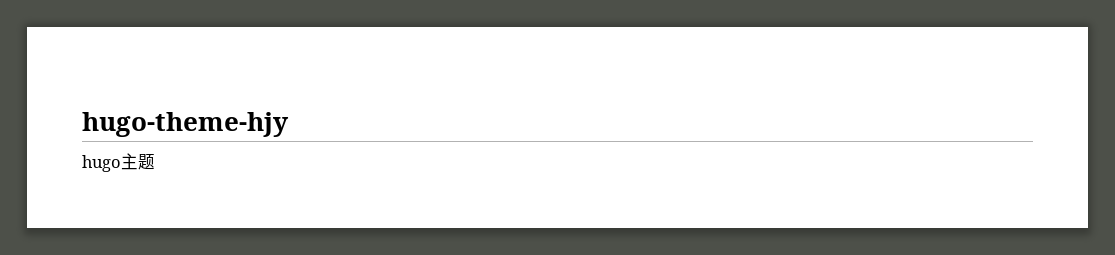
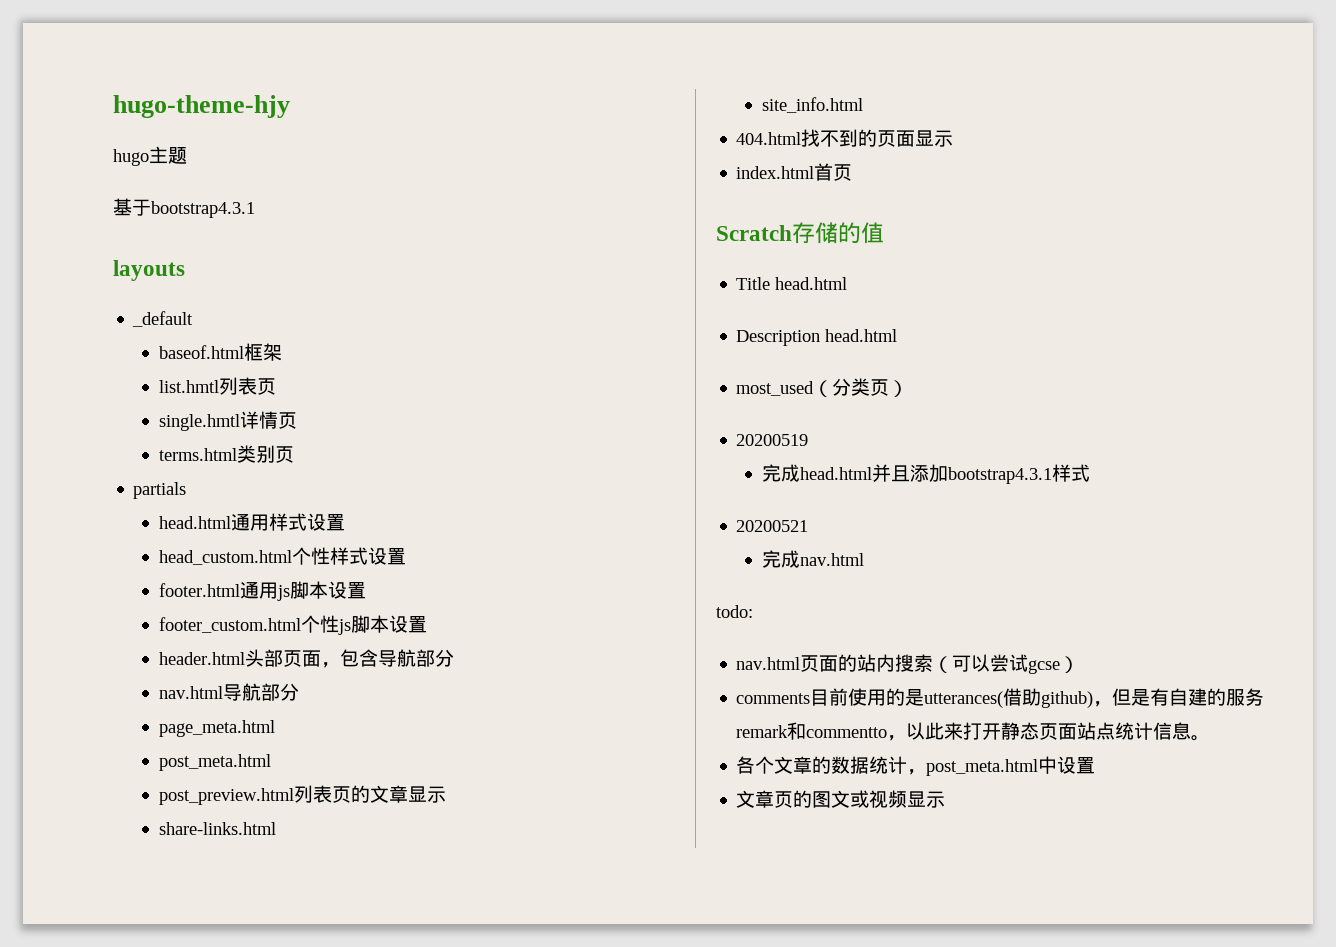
+ 基于bootstrap4.3.1
+ layouts
+ _default
+ baseof.html框架
+ list.hmtl列表页
+ single.hmtl详情页
+ terms.html类别页
+ partials
+ head.html通用样式设置
+ head_custom.html个性样式设置
+ footer.html通用js脚本设置
+ footer_custom.html个性js脚本设置
+ header.html头部页面，包含导航部分
+ nav.html导航部分
+ page_meta.html
+ post_meta.html
+ post_preview.html列表页的文章显示
+ share-links.html
+ site_info.html
+ 404.html找不到的页面显示
+ index.html首页
+ Scratch存储的值
+ Title head.html
+ Description head.html
+ most_used（分类页）
+ 20200519
+ 完成head.html并且添加bootstrap4.3.1样式
+ 20200521
+ 完成nav.html
+ todo:
+ nav.html页面的站内搜索（可以尝试gcse）
+ comments目前使用的是utterances(借助github)，但是有自建的服务remark和commentto，以此来打开静态页面站点统计信息。
+ 各个文章的数据统计，post_meta.html中设置
+ 文章页的图文或视频显示

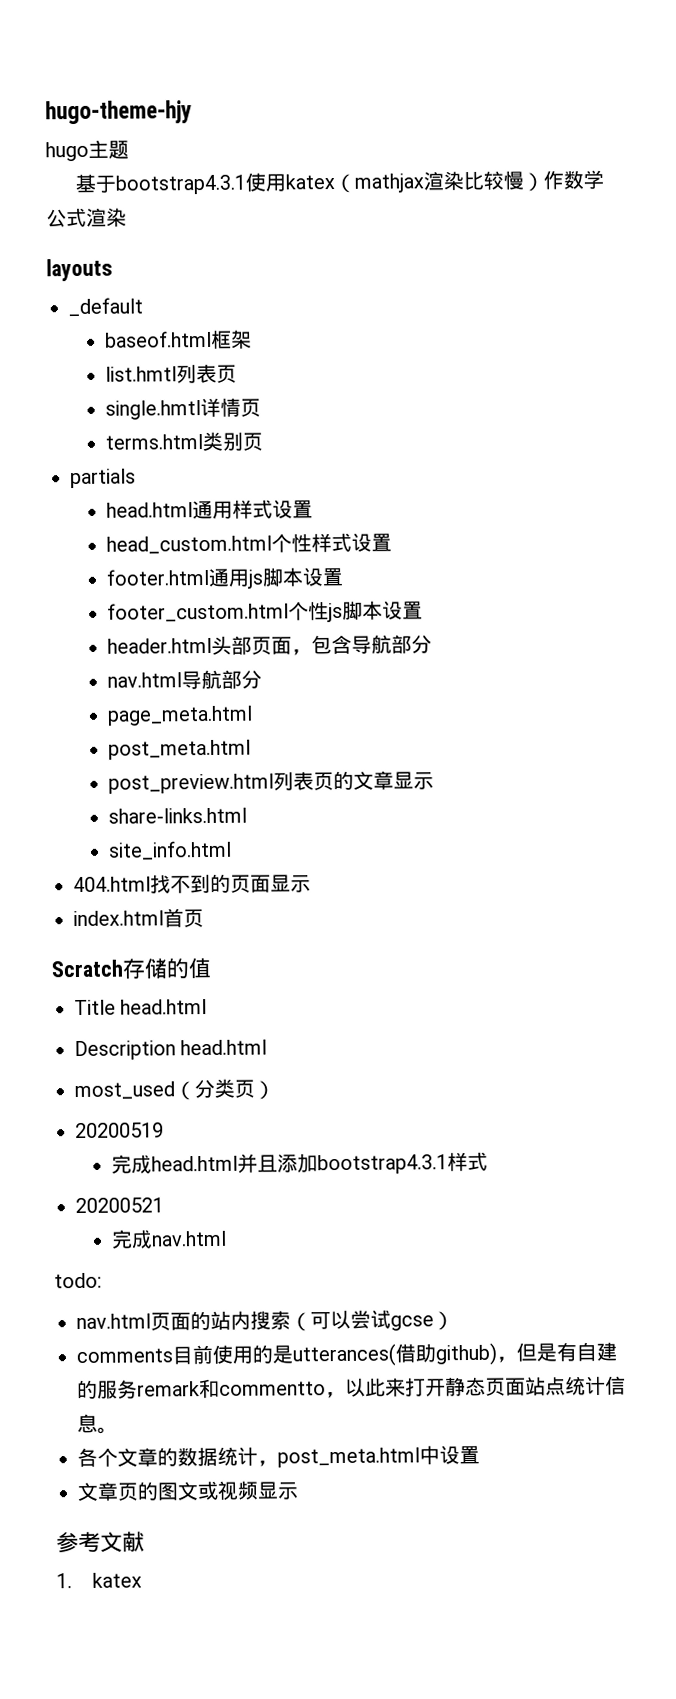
- 基于bootstrap4.3.1
+ 基于bootstrap4.3.1使用katex（mathjax渲染比较慢）作数学公式渲染
+ 参考文献
+ 1. katex

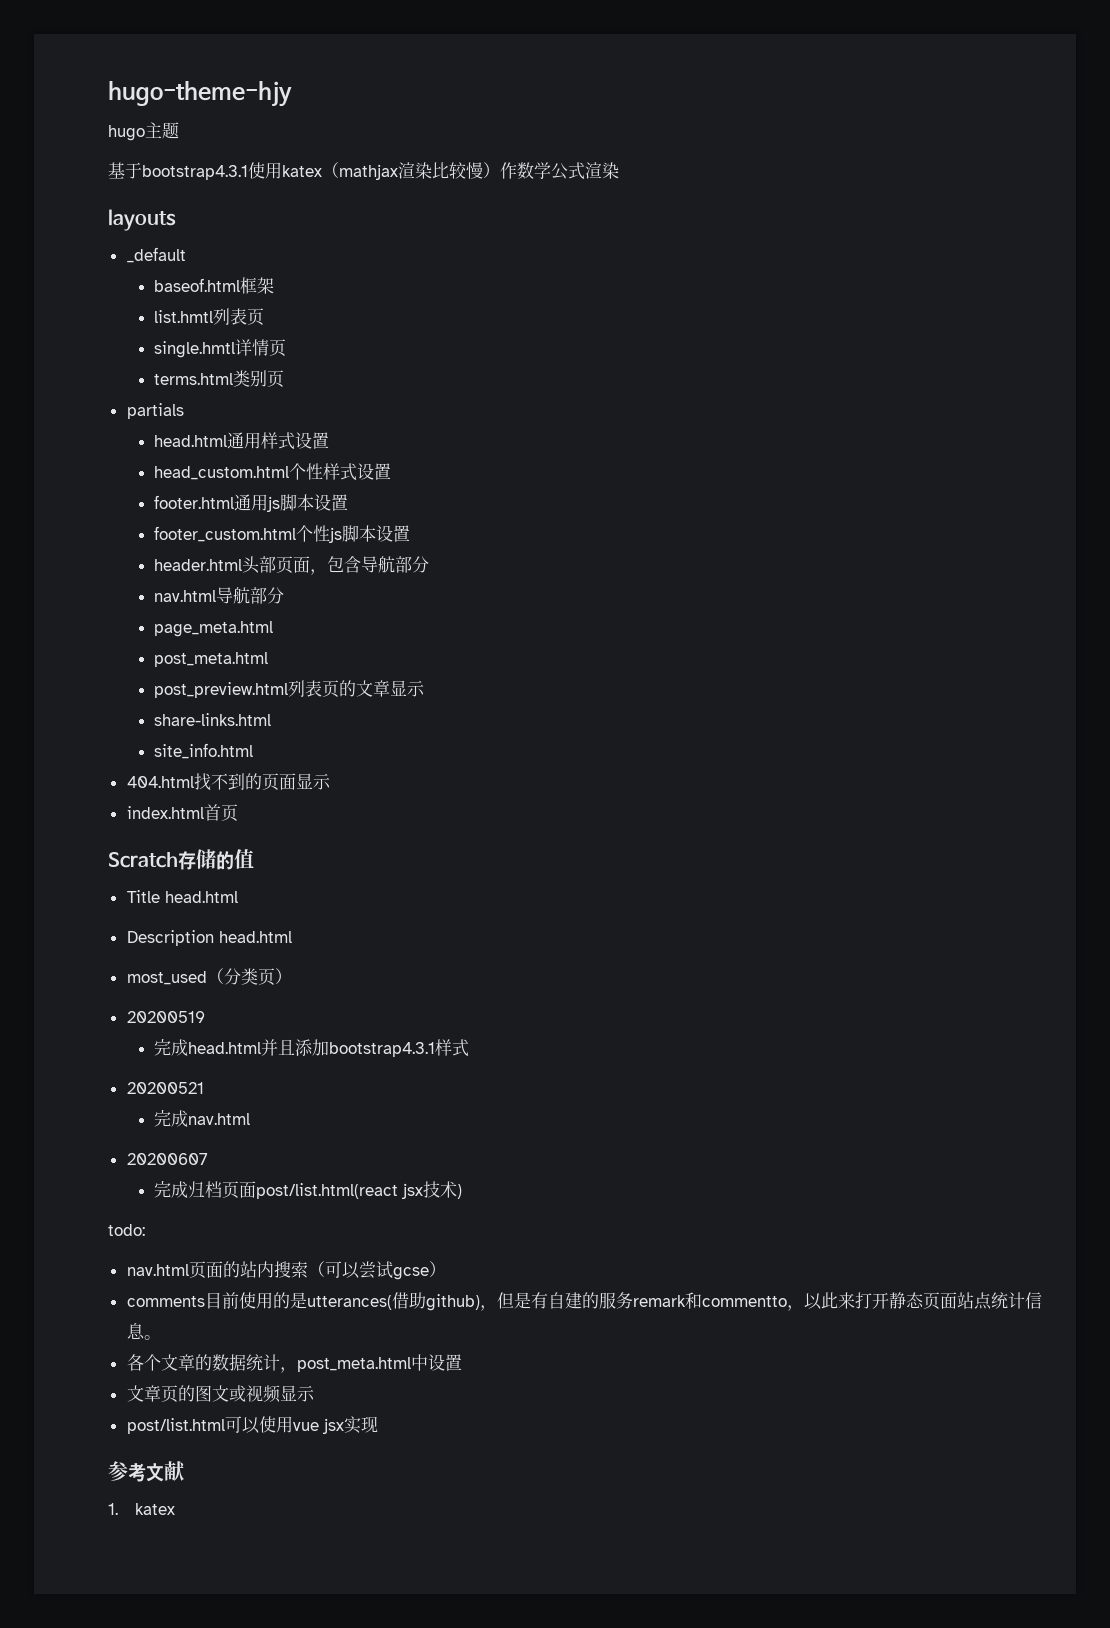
+ 20200607
+ 完成归档页面post/list.html(react jsx技术)
+ post/list.html可以使用vue jsx实现

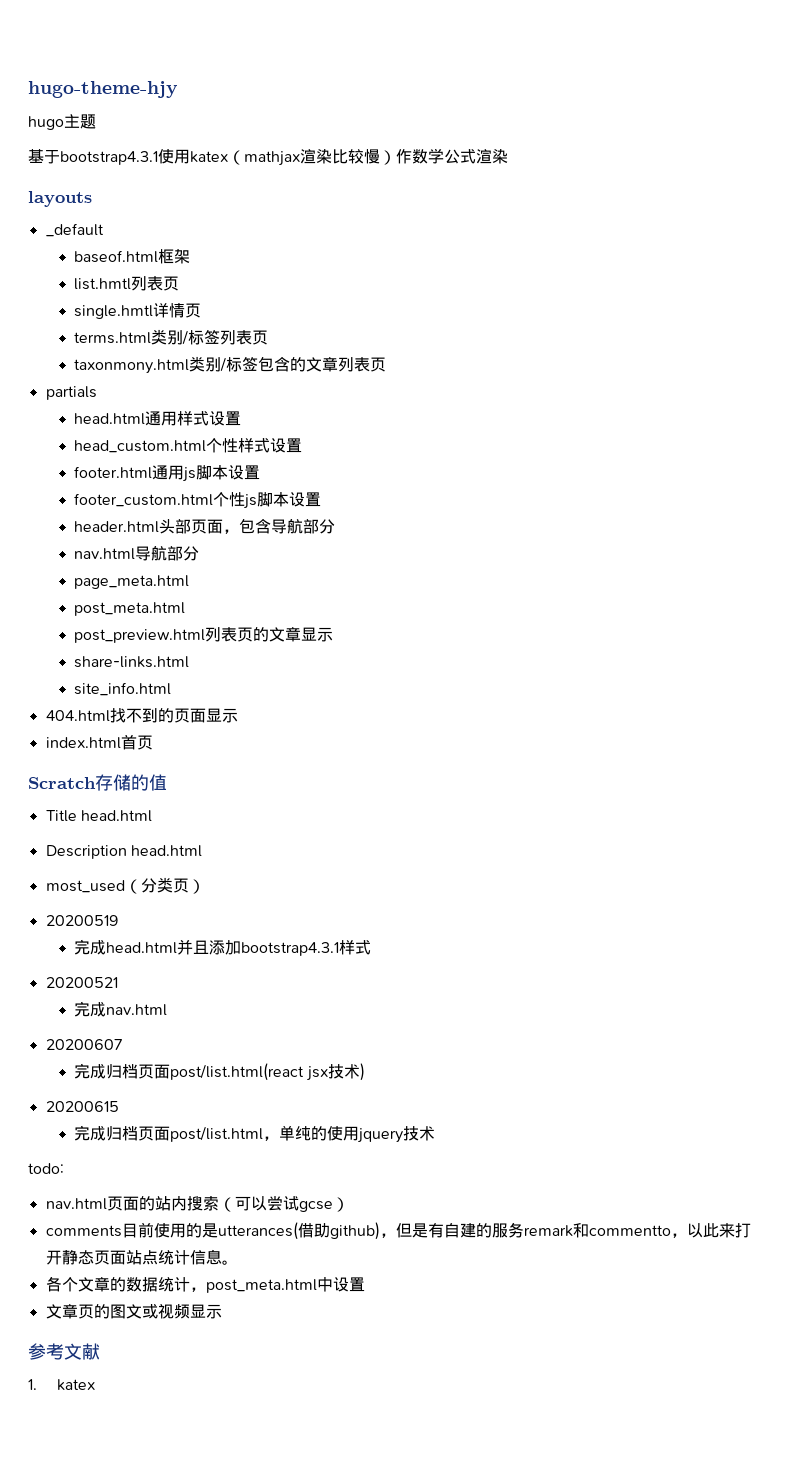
- terms.html类别页
+ terms.html类别/标签列表页
+ taxonmony.html类别/标签包含的文章列表页
+ 20200615
+ 完成归档页面post/list.html，单纯的使用jquery技术
- post/list.html可以使用vue jsx实现

